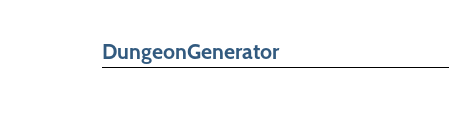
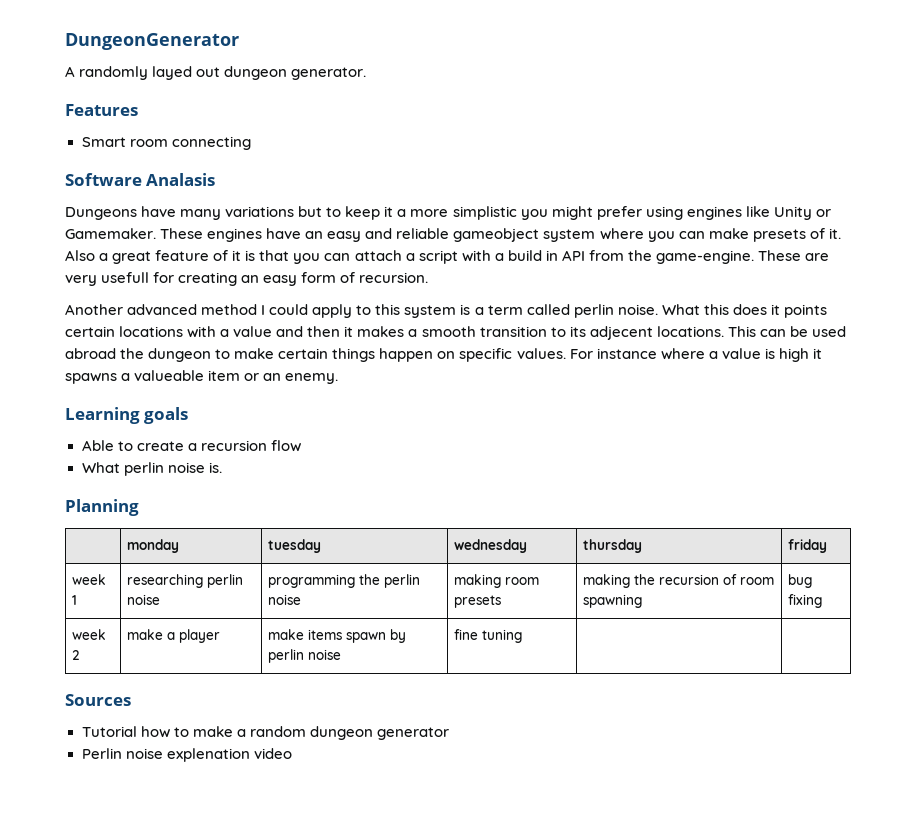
+ A randomly layed out dungeon generator.
+ Features
+ Smart room connecting
+ Software Analasis
+ Dungeons have many variations but to keep it a more simplistic you might prefer using engines like Unity or Gamemaker. These engines have an easy and reliable gameobject system where you can make presets of it. Also a great feature of it is that you can attach a script with a build in API from the game-engine. These are very usefull for creating an easy form of recursion.
+ Another advanced method I could apply to this system is a term called perlin noise. What this does it points certain locations with a value and then it makes a smooth transition to its adjecent locations. This can be used abroad the dungeon to make certain things happen on specific values. For instance where a value is high it spawns a valueable item or an enemy.
+ Learning goals
+ Able to create a recursion flow
+ What perlin noise is.
+ Planning
+ | monday | tuesday | wednesday | thursday | friday
+ week 1 | researching perlin noise | programming the perlin noise | making room presets | making the recursion of room spawning | bug fixing
+ week 2 | make a player | make items spawn by perlin noise | fine tuning | |
+ Sources
+ Tutorial how to make a random dungeon generator
+ Perlin noise explenation video

